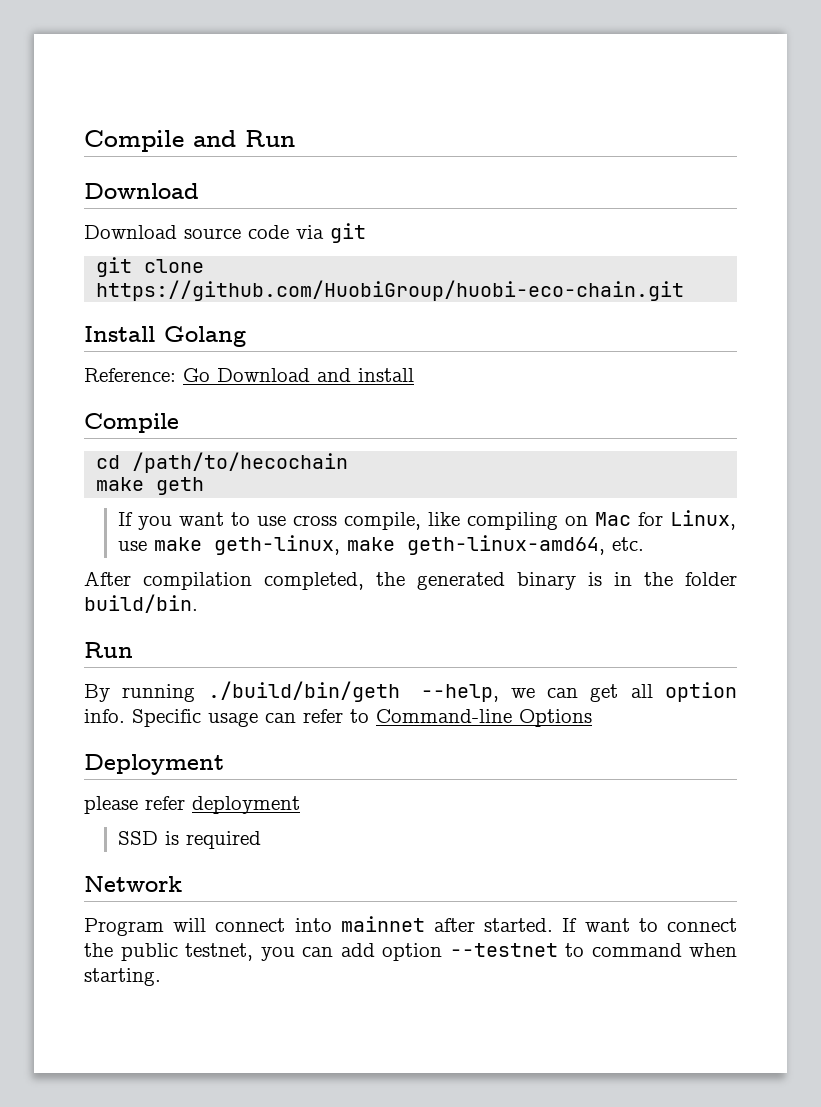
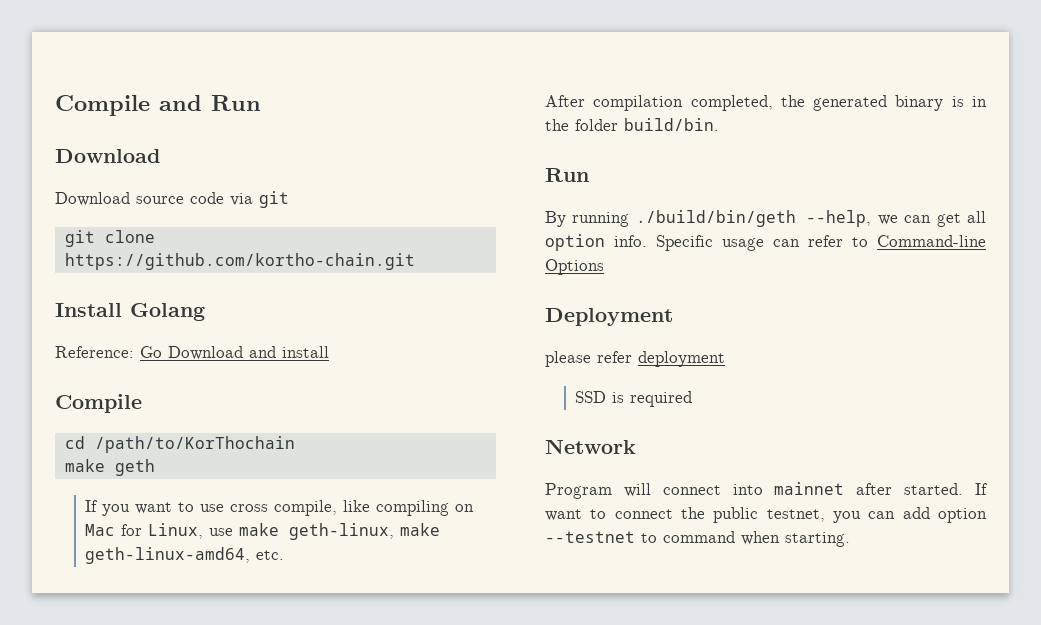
- git clone https://github.com/HuobiGroup/huobi-eco-chain.git
+ git clone https://github.com/kortho-chain.git
- cd /path/to/hecochain
+ cd /path/to/KorThochain

